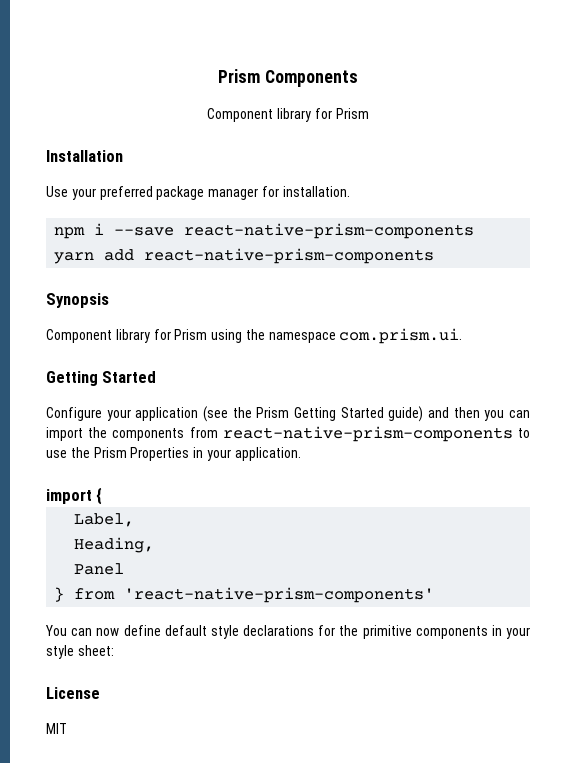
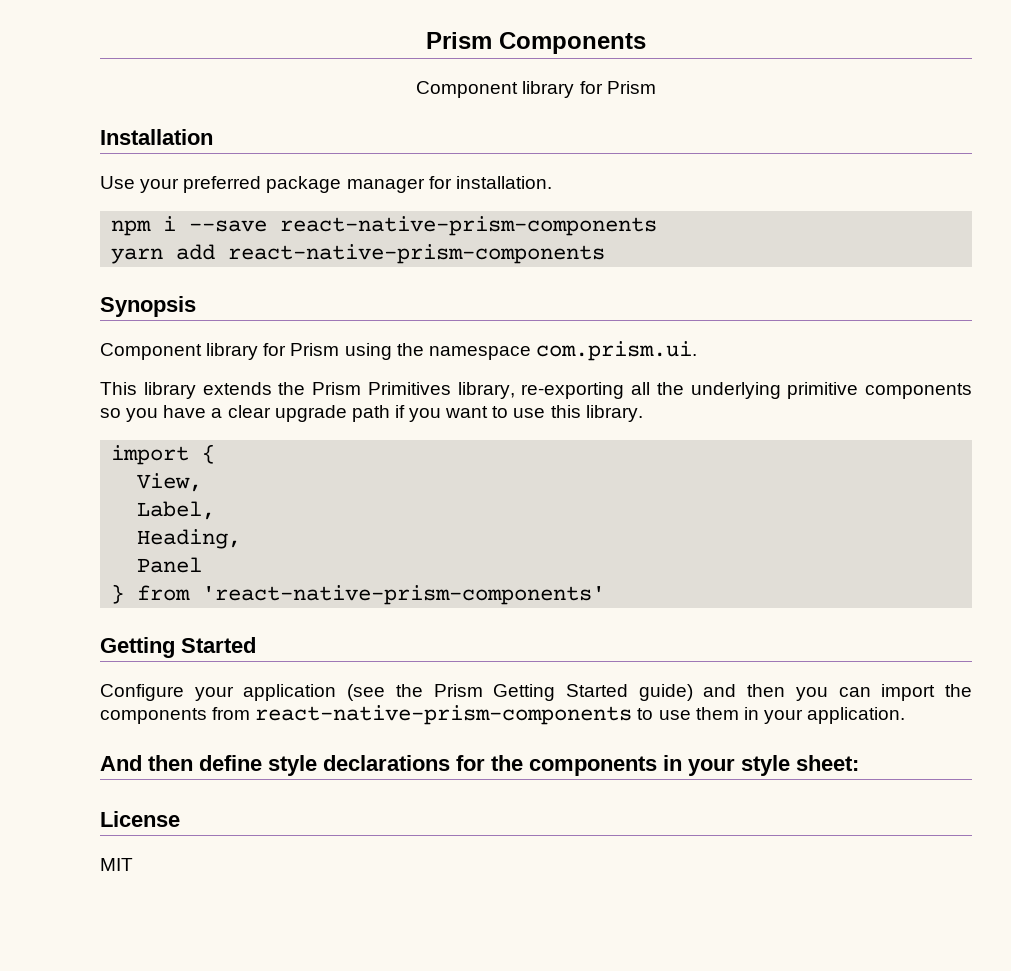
+ This library extends the Prism Primitives library, re-exporting all the underlying primitive components so you have a clear upgrade path if you want to use this library.
+ import {
+ View,
+ Label,
+ Heading,
+ Panel
+ } from 'react-native-prism-components'
- Configure your application (see the Prism Getting Started guide) and then you can import the components from react-native-prism-components to use the Prism Properties in your application.
+ Configure your application (see the Prism Getting Started guide) and then you can import the components from react-native-prism-components to use them in your application.
- import {
- Label,
- Heading,
- Panel
- } from 'react-native-prism-components'
- You can now define default style declarations for the primitive components in your style sheet:
+ And then define style declarations for the components in your style sheet:

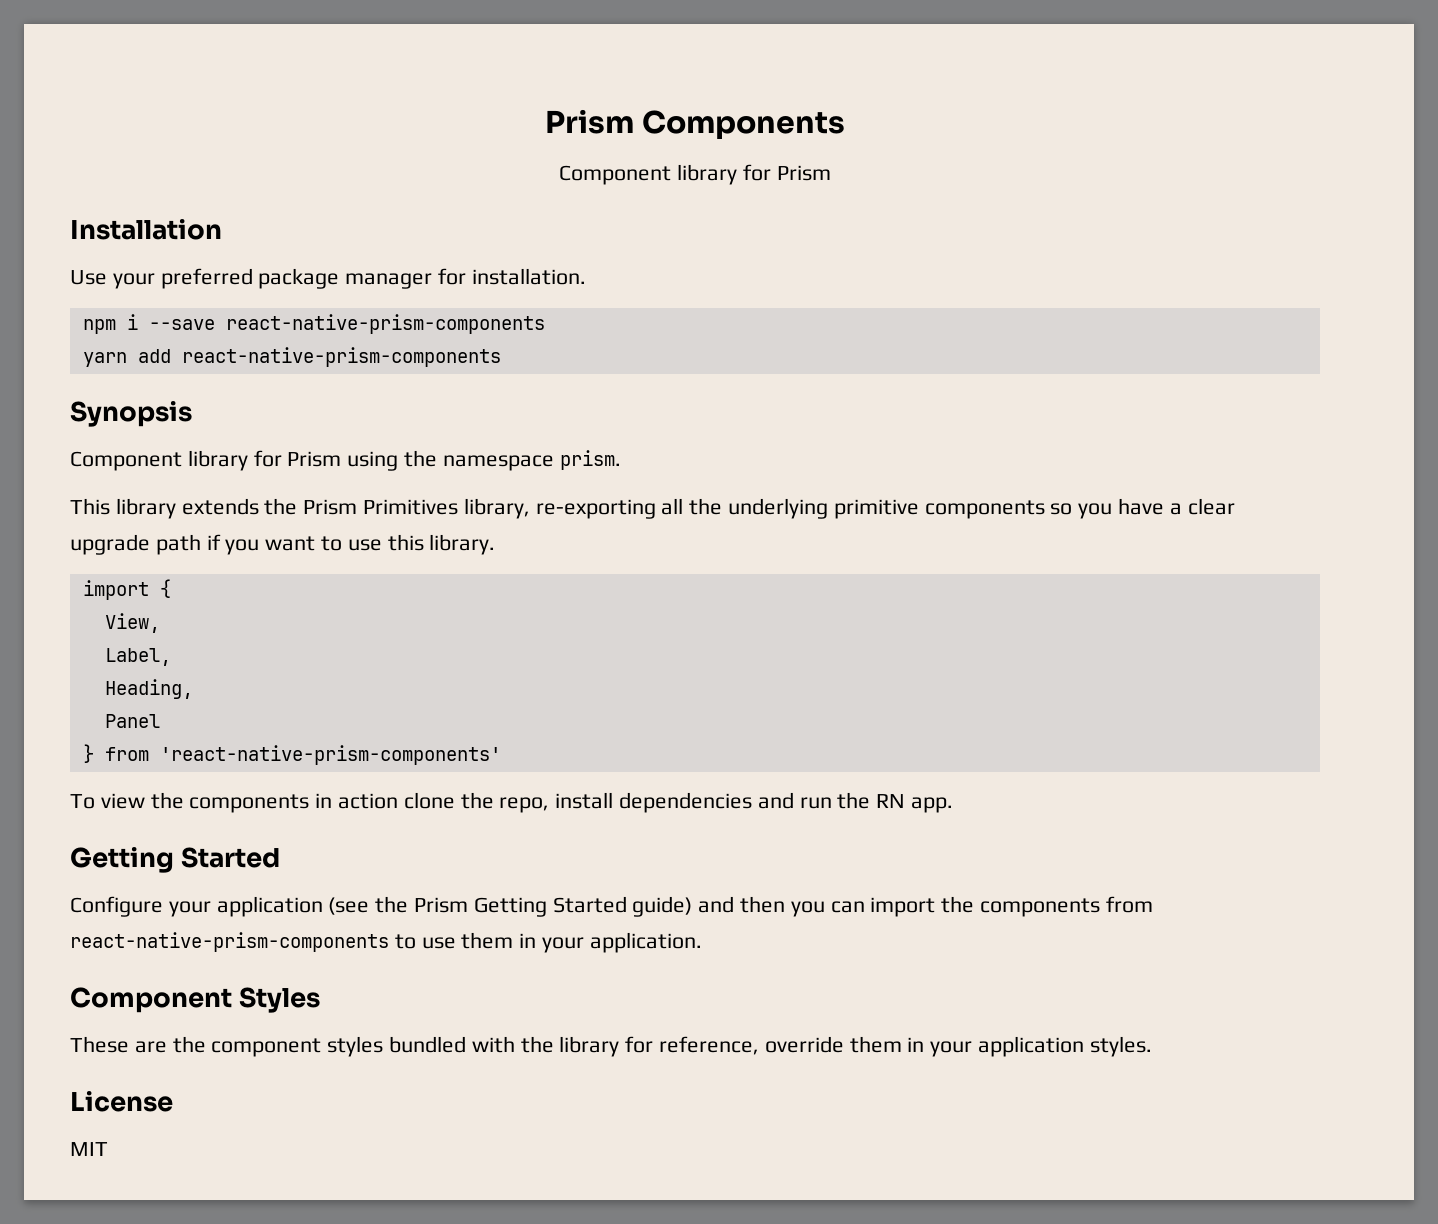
- Component library for Prism using the namespace com.prism.ui.
+ Component library for Prism using the namespace prism.
+ To view the components in action clone the repo, install dependencies and run the RN app.
- And then define style declarations for the components in your style sheet:
+ Component Styles
+ These are the component styles bundled with the library for reference, override them in your application styles.

